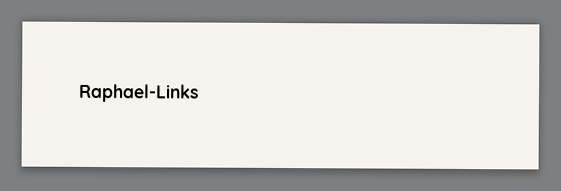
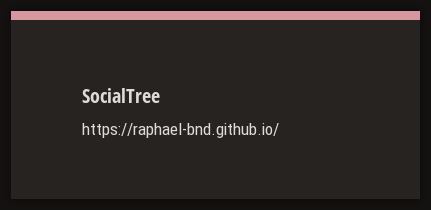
- Raphael-Links
+ SocialTree
+ https://raphael-bnd.github.io/

